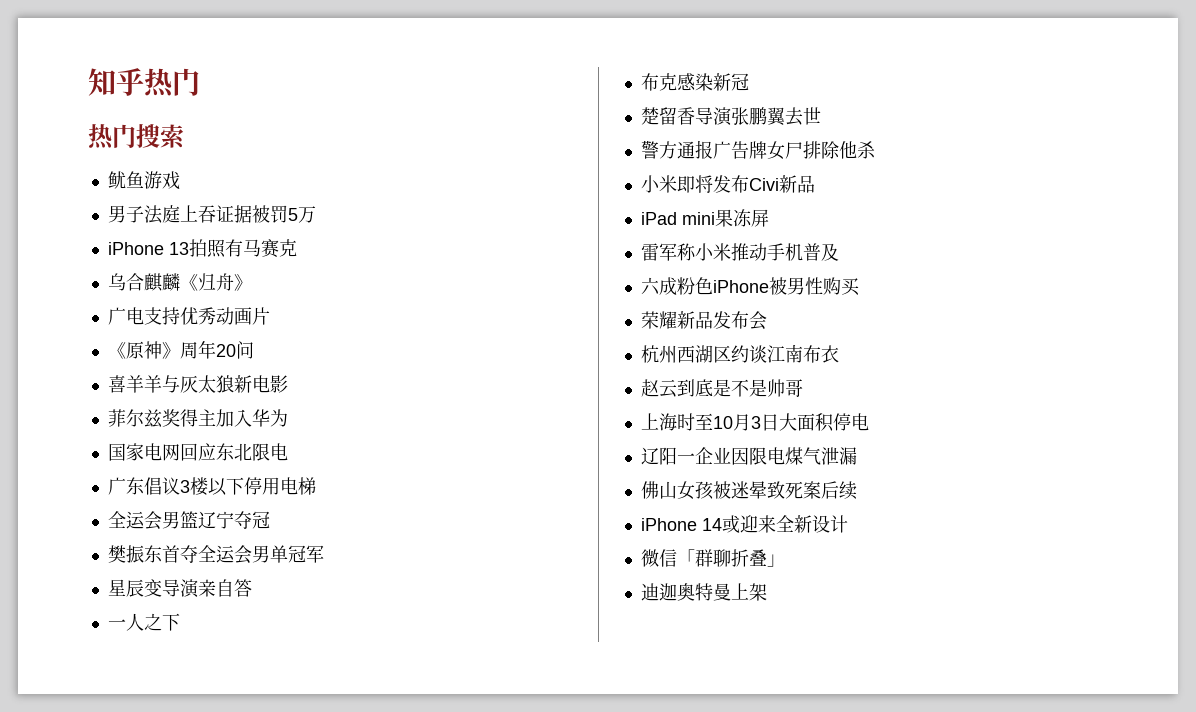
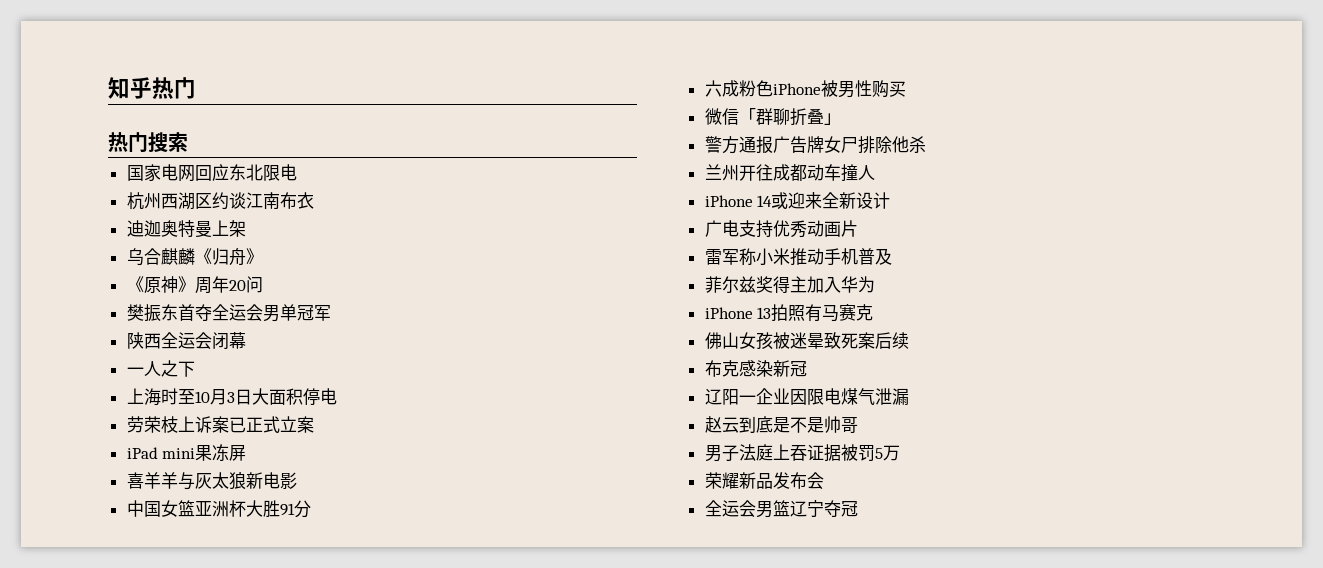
- 鱿鱼游戏
- 男子法庭上吞证据被罚5万
- iPhone 13拍照有马赛克
- 乌合麒麟《归舟》
- 广电支持优秀动画片
- 《原神》周年20问
- 喜羊羊与灰太狼新电影
- 菲尔兹奖得主加入华为
- 广东倡议3楼以下停用电梯
- 全运会男篮辽宁夺冠
+ 杭州西湖区约谈江南布衣
+ 迪迦奥特曼上架
+ 乌合麒麟《归舟》
+ 《原神》周年20问
- 星辰变导演亲自答
+ 陕西全运会闭幕
  一人之下
- 布克感染新冠
- 楚留香导演张鹏翼去世
+ 上海时至10月3日大面积停电
+ 劳荣枝上诉案已正式立案
+ iPad mini果冻屏
+ 喜羊羊与灰太狼新电影
+ 中国女篮亚洲杯大胜91分
+ 六成粉色iPhone被男性购买
+ 微信「群聊折叠」
- 小米即将发布Civi新品
- iPad mini果冻屏
+ 兰州开往成都动车撞人
+ iPhone 14或迎来全新设计
+ 广电支持优秀动画片
- 六成粉色iPhone被男性购买
- 荣耀新品发布会
- 杭州西湖区约谈江南布衣
- 赵云到底是不是帅哥
- 上海时至10月3日大面积停电
+ 菲尔兹奖得主加入华为
+ iPhone 13拍照有马赛克
+ 佛山女孩被迷晕致死案后续
+ 布克感染新冠
- 佛山女孩被迷晕致死案后续
- iPhone 14或迎来全新设计
- 微信「群聊折叠」
- 迪迦奥特曼上架
+ 赵云到底是不是帅哥
+ 男子法庭上吞证据被罚5万
+ 荣耀新品发布会
+ 全运会男篮辽宁夺冠

